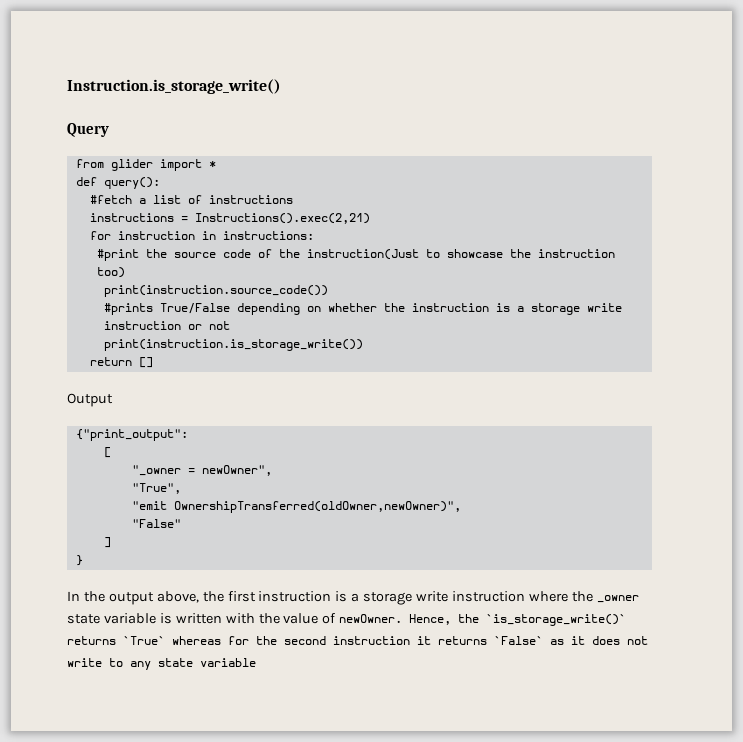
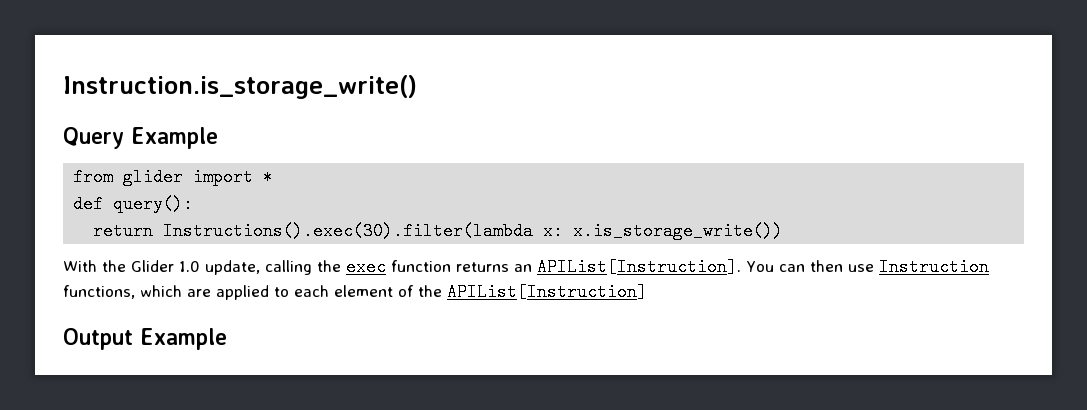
- Query
+ Query Example
- #fetch a list of instructions
- instructions = Instructions().exec(2,21)
- for instruction in instructions:
- #print the source code of the instruction(Just to showcase the instruction too)
- print(instruction.source_code())
- #prints True/False depending on whether the instruction is a storage write instruction or not
- print(instruction.is_storage_write())
- return []
- Output
- {"print_output":
- [
- "_owner = newOwner",
- "True",
- "emit OwnershipTransferred(oldOwner,newOwner)",
- "False"
- ]
- }
- In the output above, the first instruction is a storage write instruction where the _owner state variable is written with the value of newOwner. Hence, the `is_storage_write()` returns `True` whereas for the second instruction it returns `False` as it does not write to any state variable
+ return Instructions().exec(30).filter(lambda x: x.is_storage_write())
+ With the Glider 1.0 update, calling the exec function returns an APIList[Instruction]. You can then use Instruction functions, which are applied to each element of the APIList[Instruction]
+ Output Example

